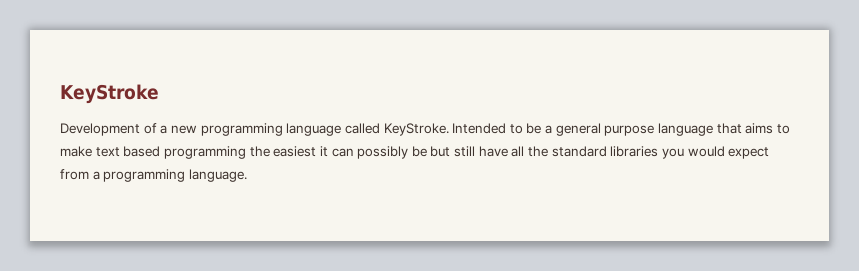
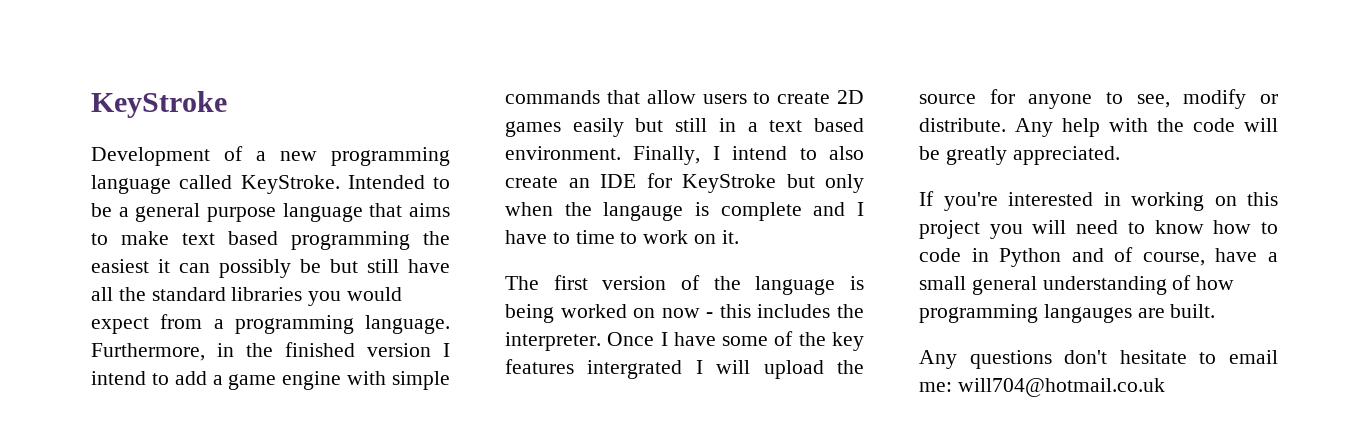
+ Furthermore, in the finished version I intend to add a game engine with simple commands that allow users to create 2D games easily but still in a text based environment. Finally, I intend to also create an IDE for KeyStroke but only when the langauge is complete and I have to time to work on it.
+ The first version of the language is being worked on now - this includes the interpreter. Once I have some of the key features intergrated I will upload the source for anyone to see, modify or distribute. Any help with the code will be greatly appreciated.
+ If you're interested in working on this project you will need to know how to code in Python and of course, have a small general understanding of how programming langauges are built.
+ Any questions don't hesitate to email me: will704@hotmail.co.uk

